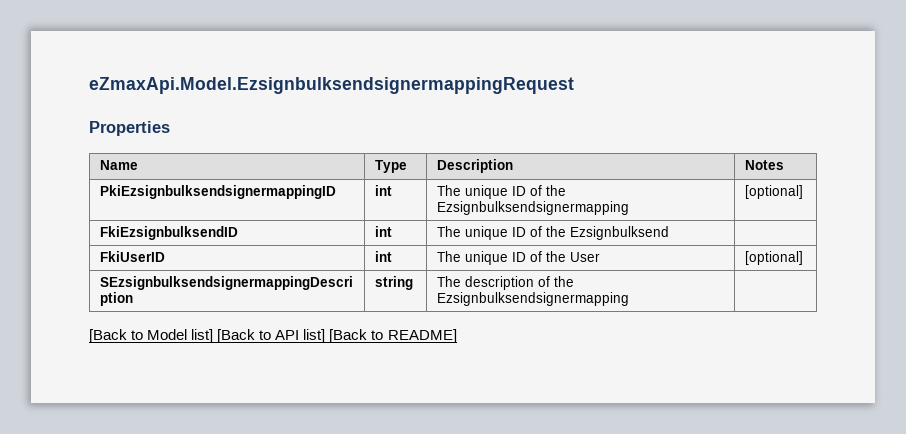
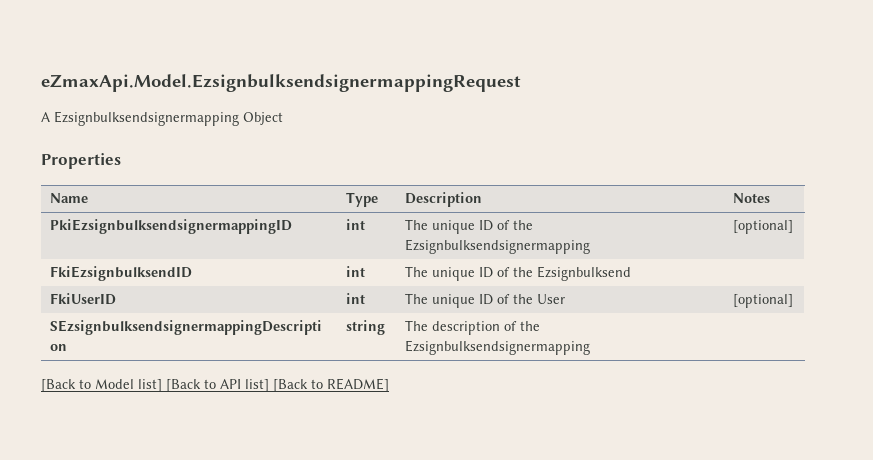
+ A Ezsignbulksendsignermapping Object

